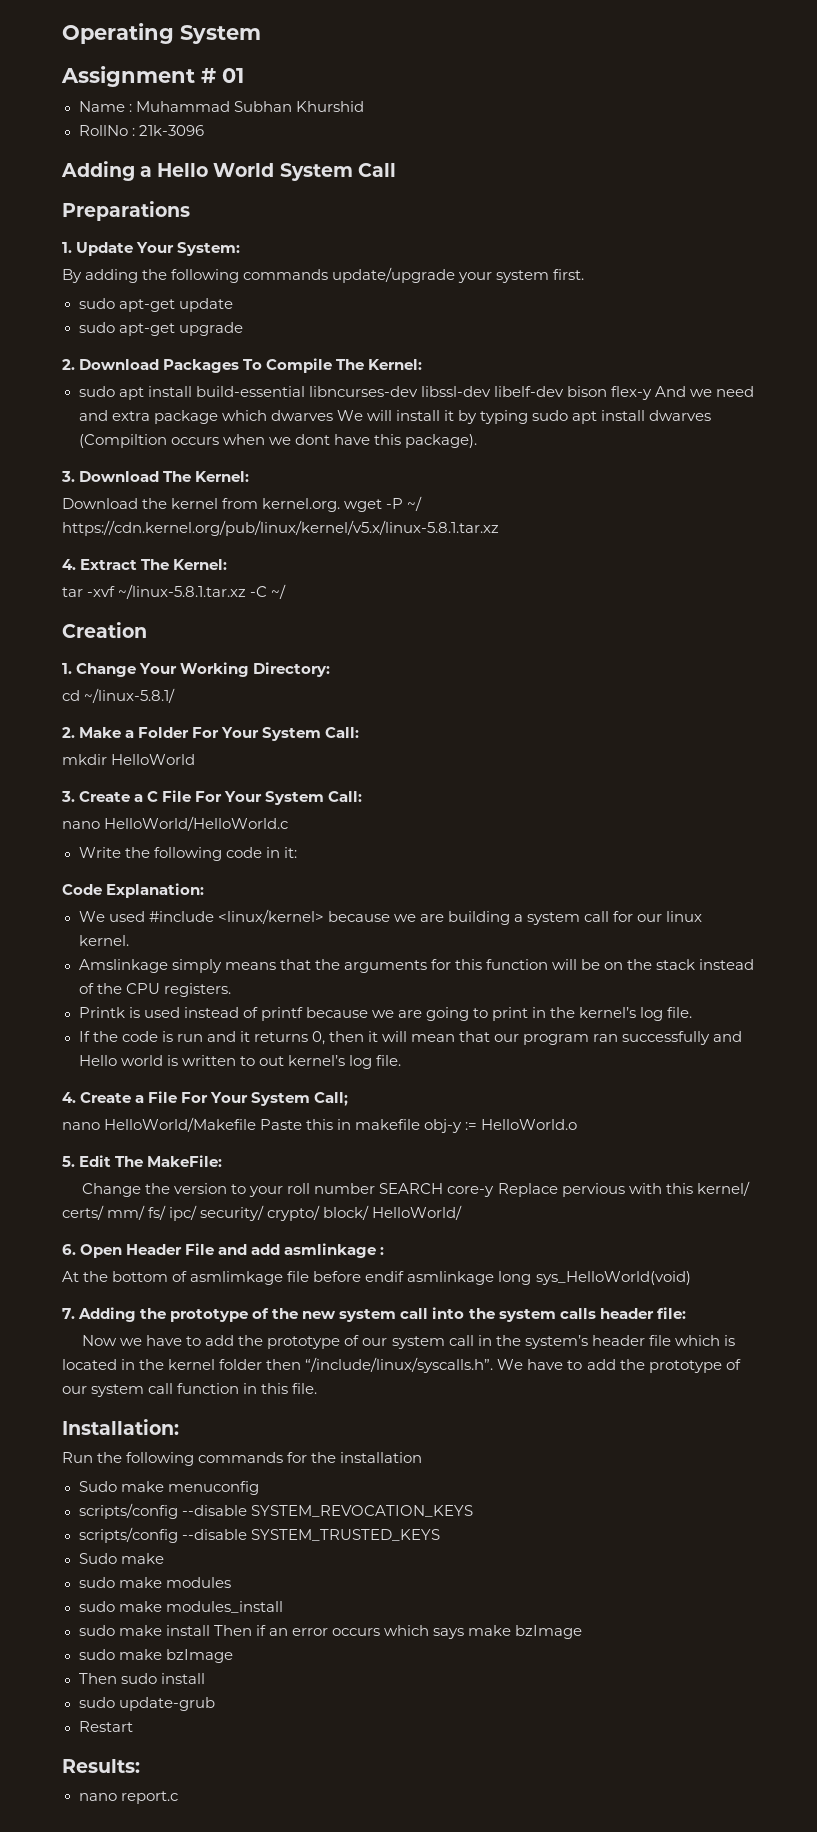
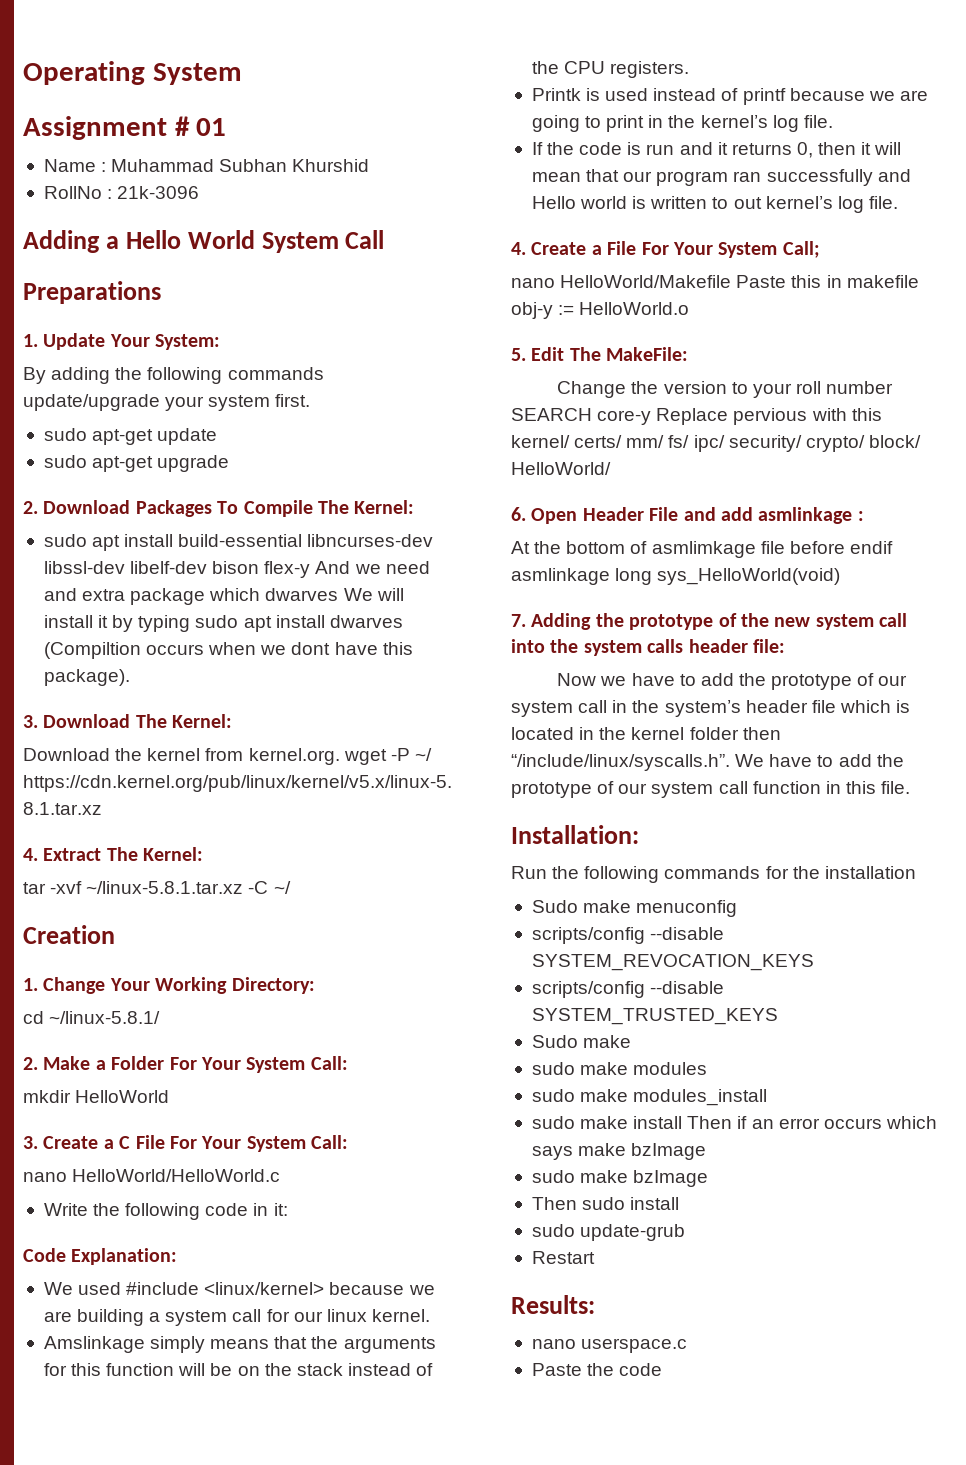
- nano report.c
+ nano userspace.c
+ Paste the code

